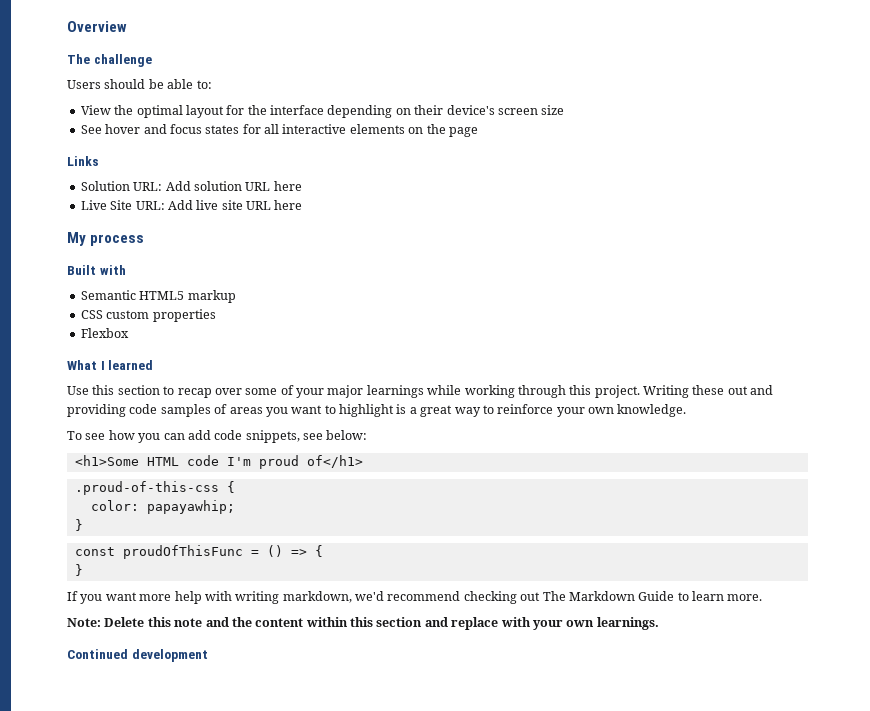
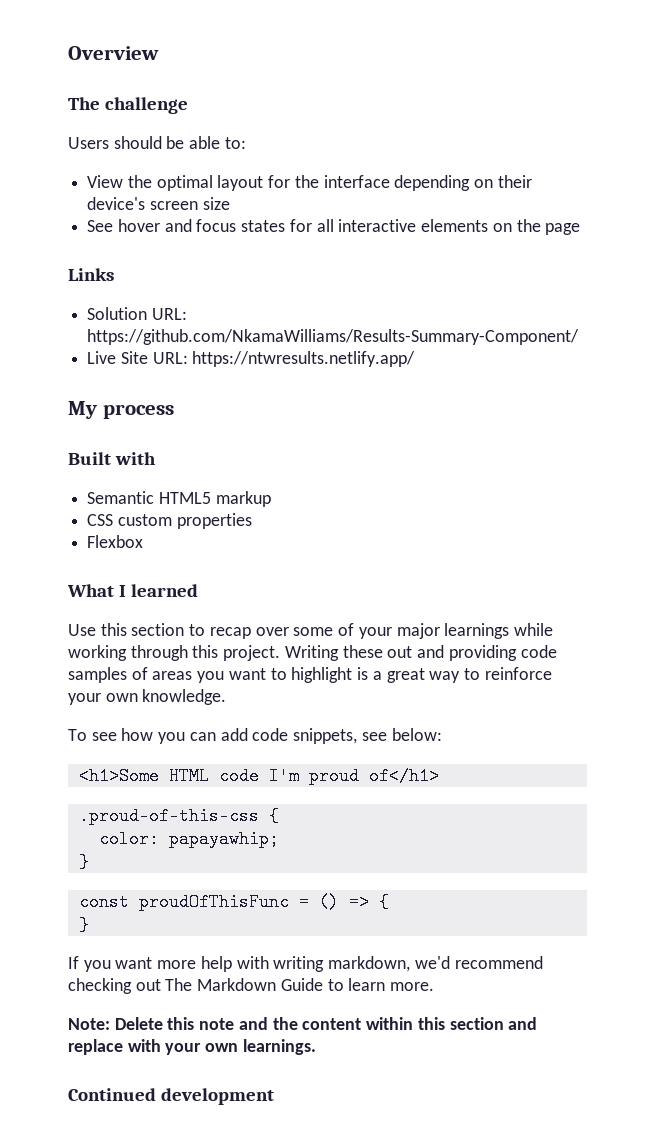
- Solution URL: Add solution URL here
+ Solution URL: https://github.com/NkamaWilliams/Results-Summary-Component/
- Live Site URL: Add live site URL here
+ Live Site URL: https://ntwresults.netlify.app/

